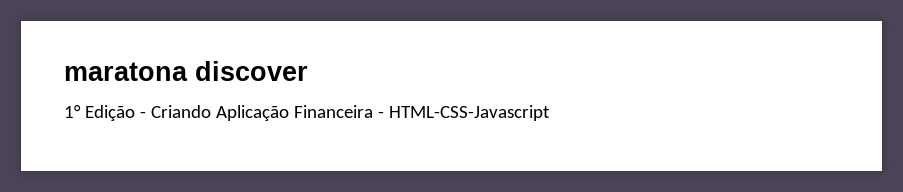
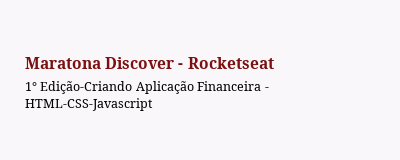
- maratona discover
- 1° Edição - Criando Aplicação Financeira - HTML-CSS-Javascript
+ Maratona Discover - Rocketseat
+ 1° Edição-Criando Aplicação Financeira - HTML-CSS-Javascript

